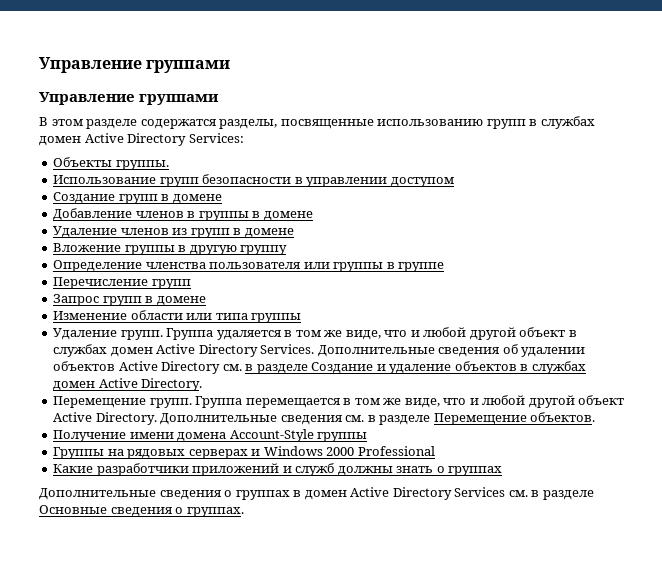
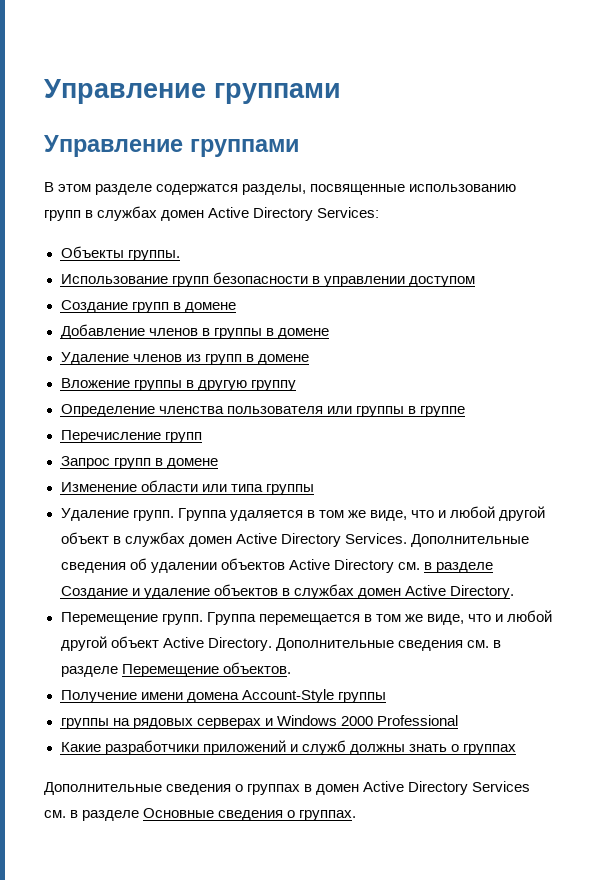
- Группы на рядовых серверах и Windows 2000 Professional
+ группы на рядовых серверах и Windows 2000 Professional

